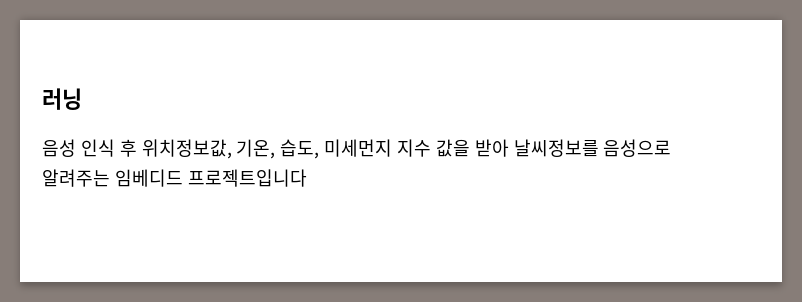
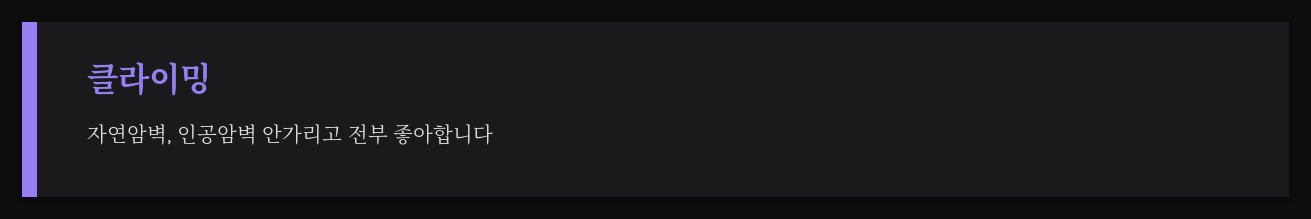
- 러닝
- 음성 인식 후 위치정보값, 기온, 습도, 미세먼지 지수 값을 받아 날씨정보를 음성으로 알려주는 임베디드 프로젝트입니다
+ 클라이밍
+ 자연암벽, 인공암벽 안가리고 전부 좋아합니다

